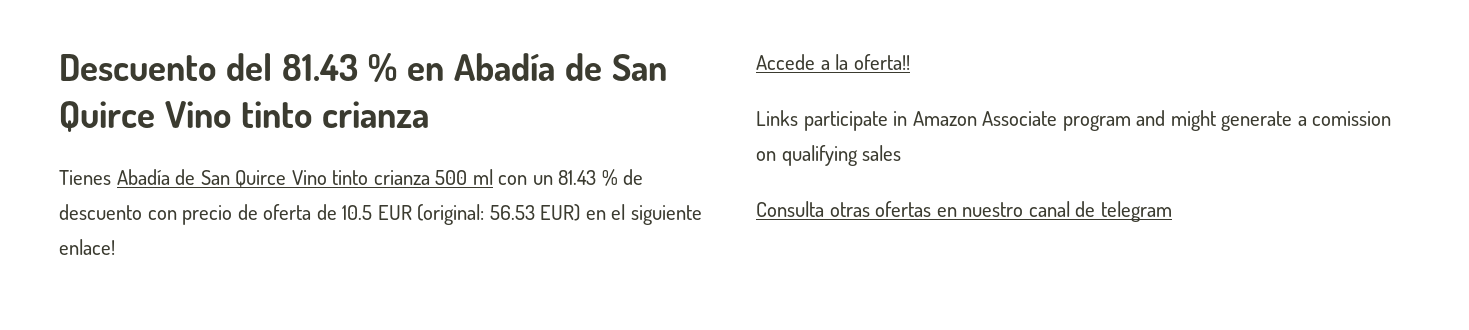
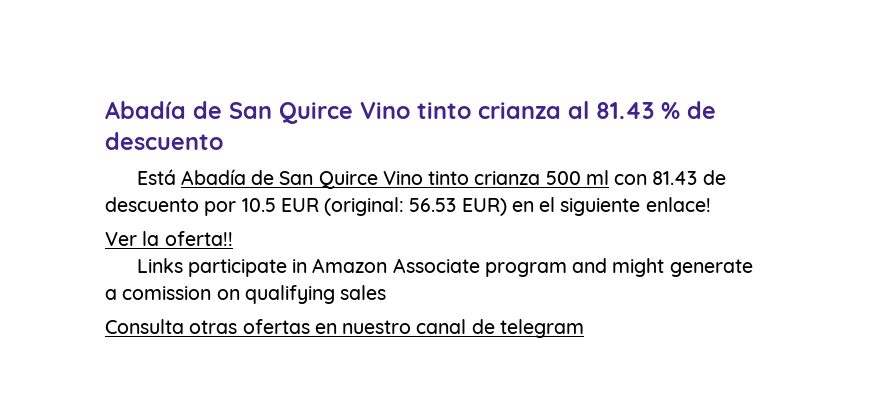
- Descuento del 81.43 % en Abadía de San Quirce Vino tinto crianza
- Tienes Abadía de San Quirce Vino tinto crianza 500 ml con un 81.43 % de descuento con precio de oferta de 10.5 EUR (original: 56.53 EUR) en el siguiente enlace!
+ Abadía de San Quirce Vino tinto crianza al 81.43 % de descuento
+ Está Abadía de San Quirce Vino tinto crianza 500 ml con 81.43 de descuento por 10.5 EUR (original: 56.53 EUR) en el siguiente enlace!
- Accede a la oferta!!
+ Ver la oferta!!

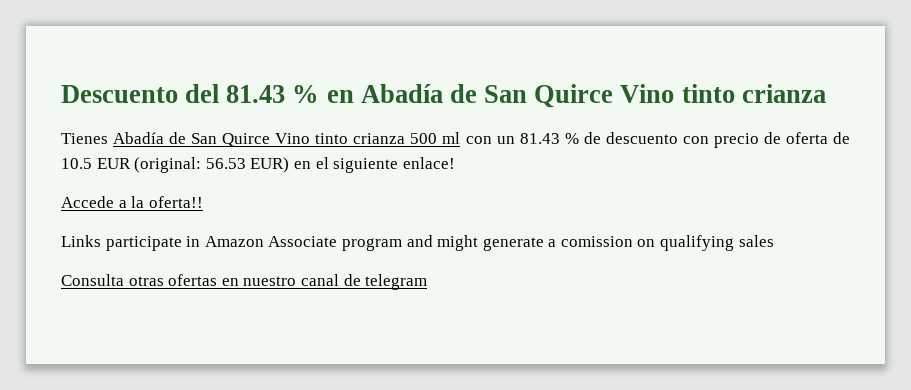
- Abadía de San Quirce Vino tinto crianza al 81.43 % de descuento
- Está Abadía de San Quirce Vino tinto crianza 500 ml con 81.43 de descuento por 10.5 EUR (original: 56.53 EUR) en el siguiente enlace!
+ Descuento del 81.43 % en Abadía de San Quirce Vino tinto crianza
+ Tienes Abadía de San Quirce Vino tinto crianza 500 ml con un 81.43 % de descuento con precio de oferta de 10.5 EUR (original: 56.53 EUR) en el siguiente enlace!
- Ver la oferta!!
+ Accede a la oferta!!

